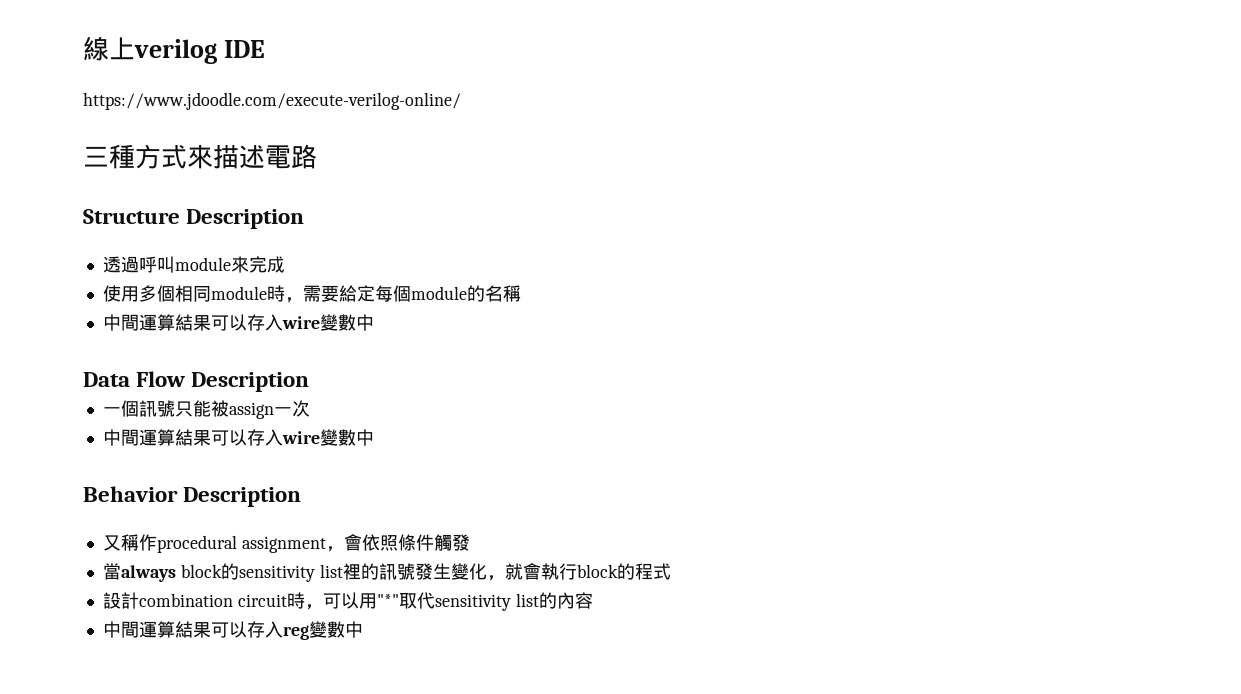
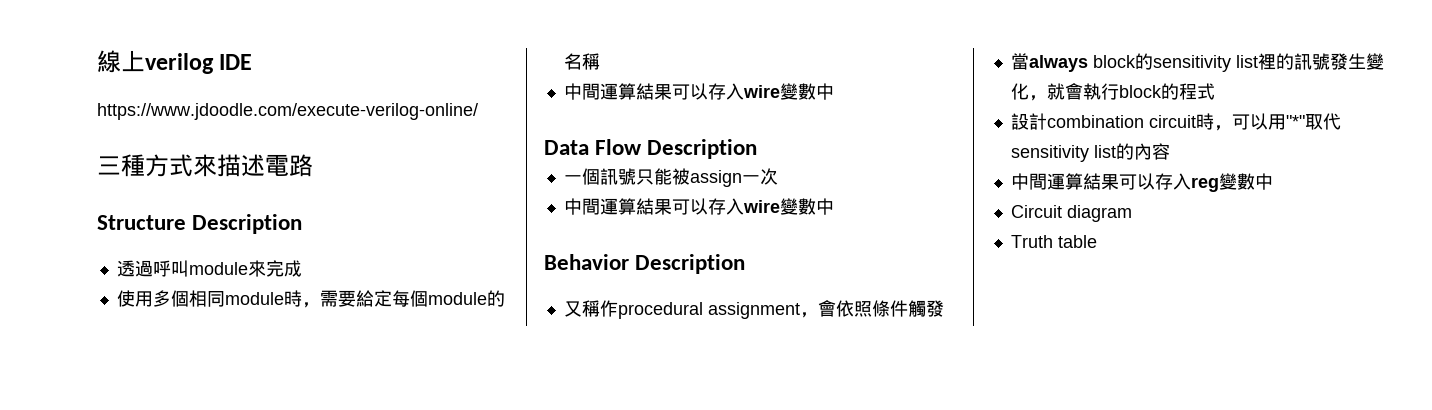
+ Circuit diagram
+ Truth table

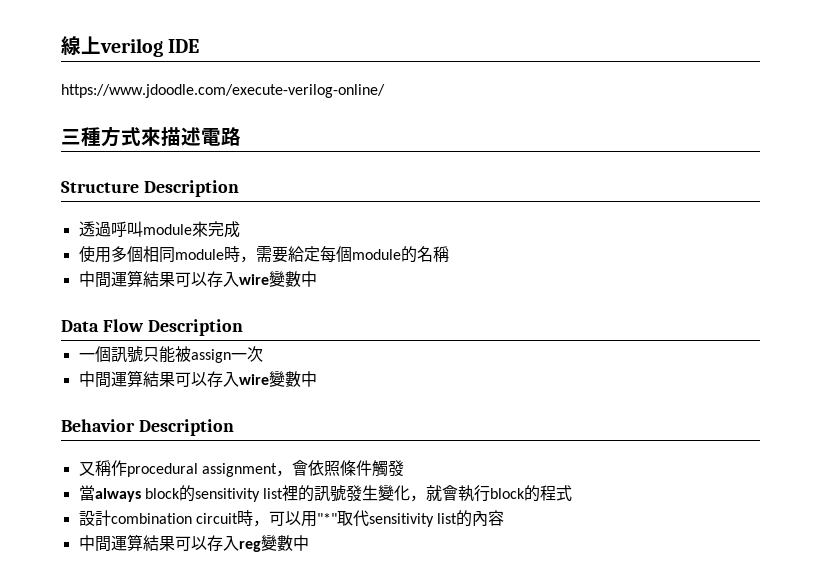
- Circuit diagram
- Truth table

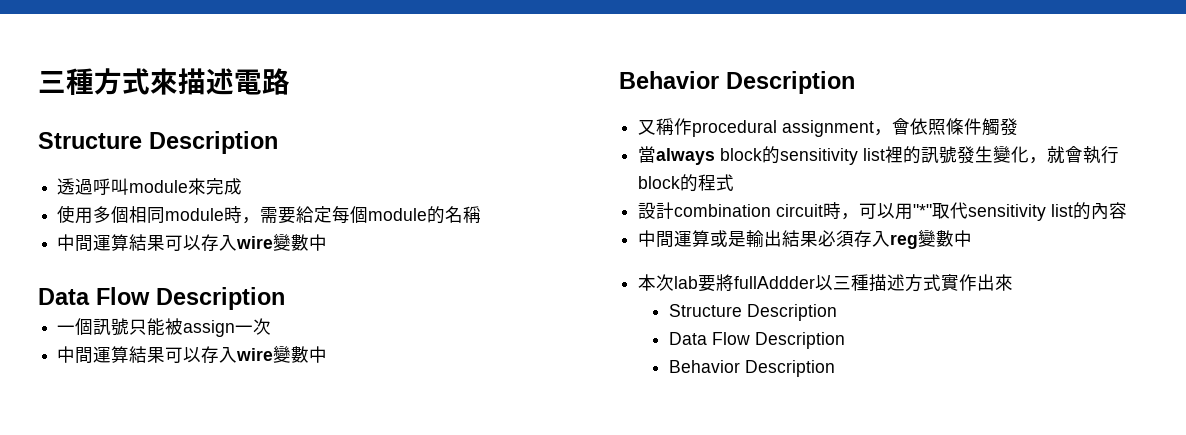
- 線上verilog IDE
- https://www.jdoodle.com/execute-verilog-online/
- 中間運算結果可以存入reg變數中
+ 中間運算或是輸出結果必須存入reg變數中
+ 本次lab要將fullAddder以三種描述方式實作出來
+ Structure Description
+ Data Flow Description
+ Behavior Description

